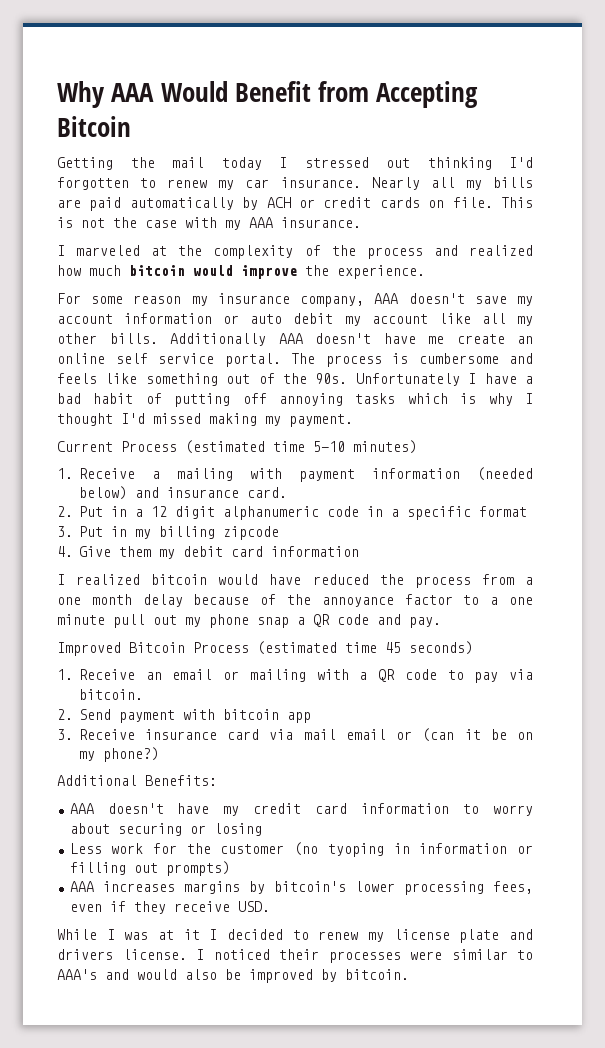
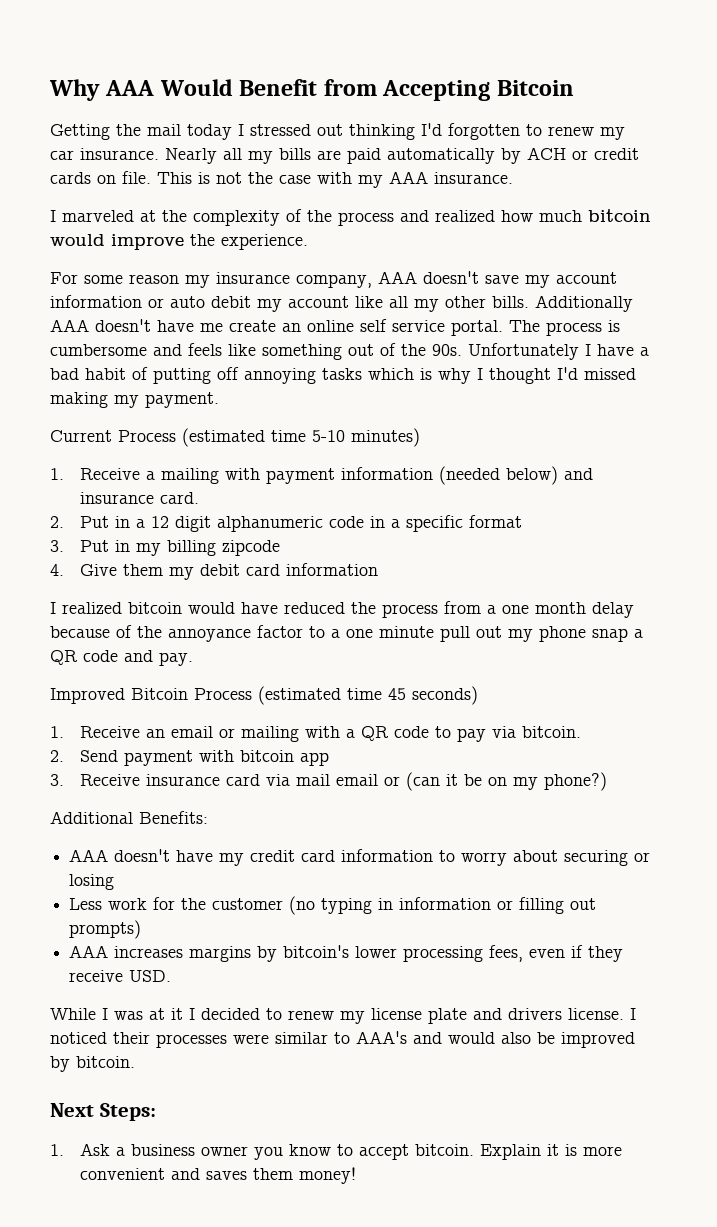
- Less work for the customer (no tyoping in information or filling out prompts)
+ Less work for the customer (no typing in information or filling out prompts)
+ Next Steps:
+ 1. Ask a business owner you know to accept bitcoin. Explain it is more convenient and saves them money!

